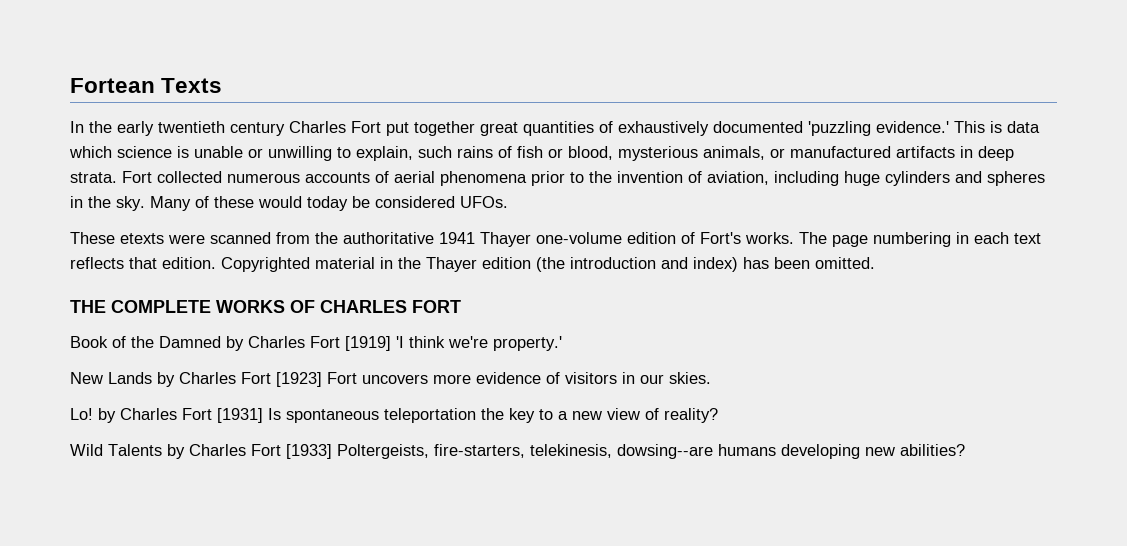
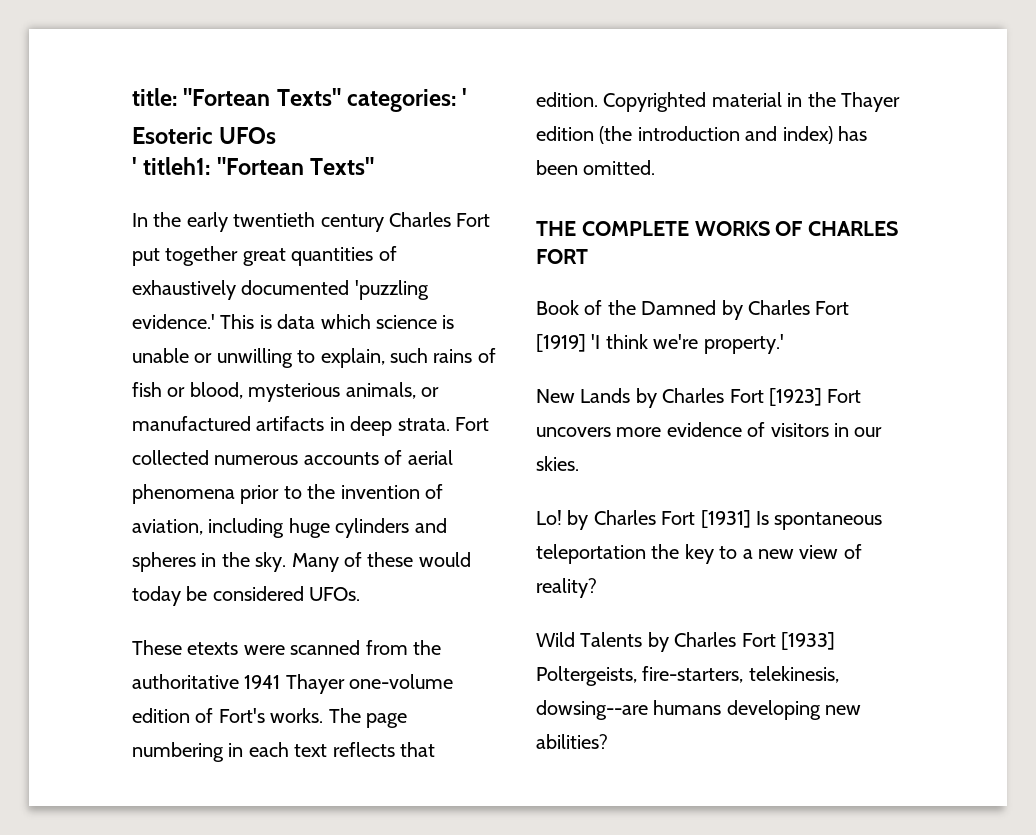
- Fortean Texts
+ title: "Fortean Texts" categories: '
+ Esoteric UFOs
+ ' titleh1: "Fortean Texts"

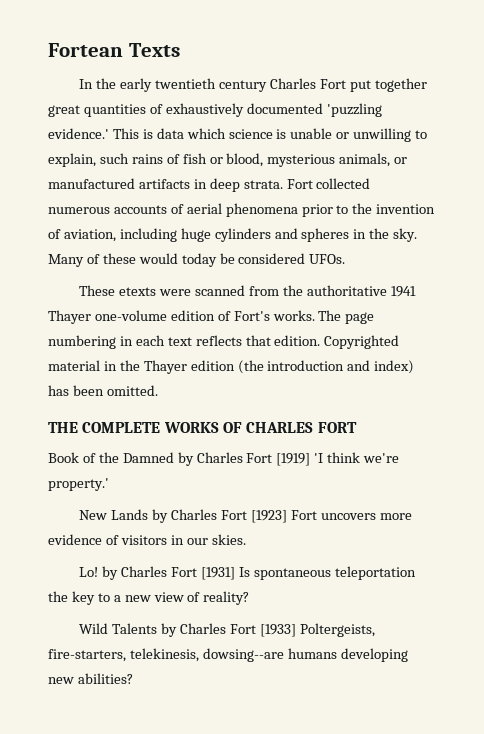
- title: "Fortean Texts" categories: '
- Esoteric UFOs
- ' titleh1: "Fortean Texts"
+ Fortean Texts

